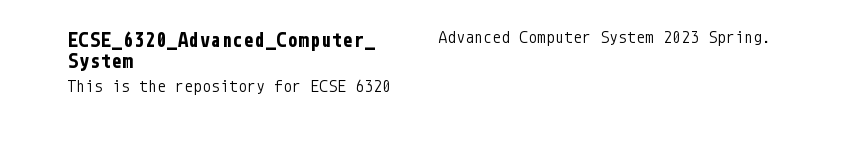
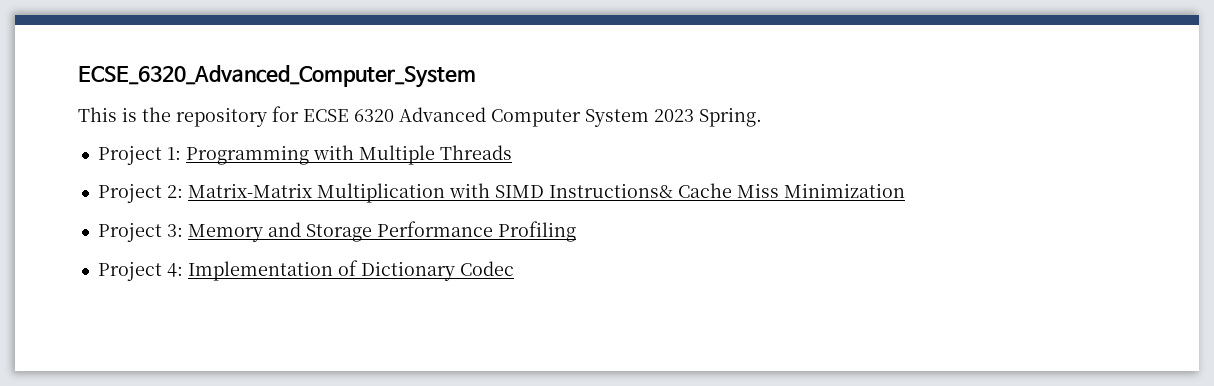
+ Project 1: Programming with Multiple Threads
+ Project 2: Matrix-Matrix Multiplication with SIMD Instructions& Cache Miss Minimization
+ Project 3: Memory and Storage Performance Profiling
+ Project 4: Implementation of Dictionary Codec

